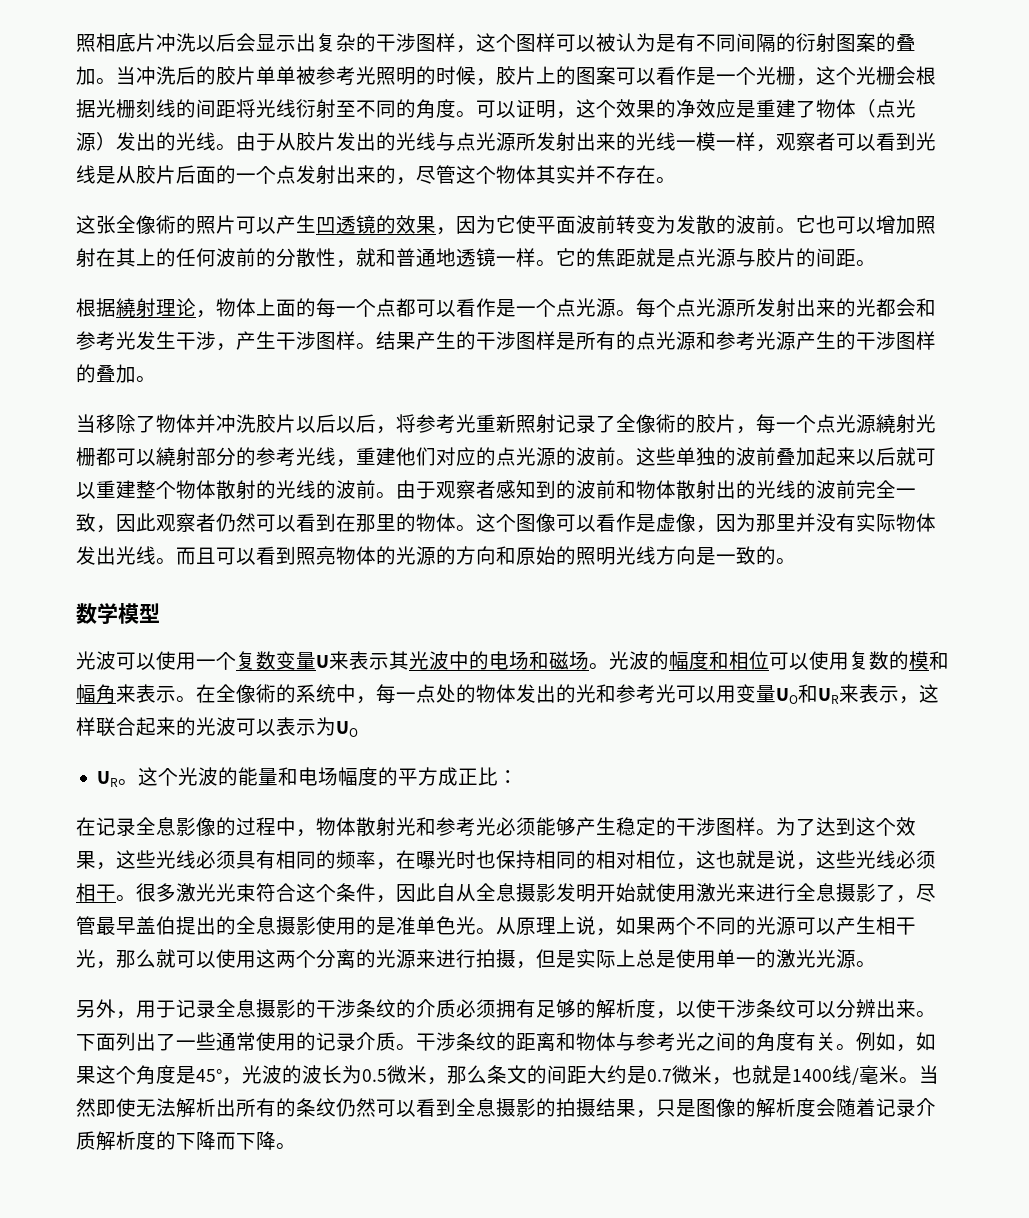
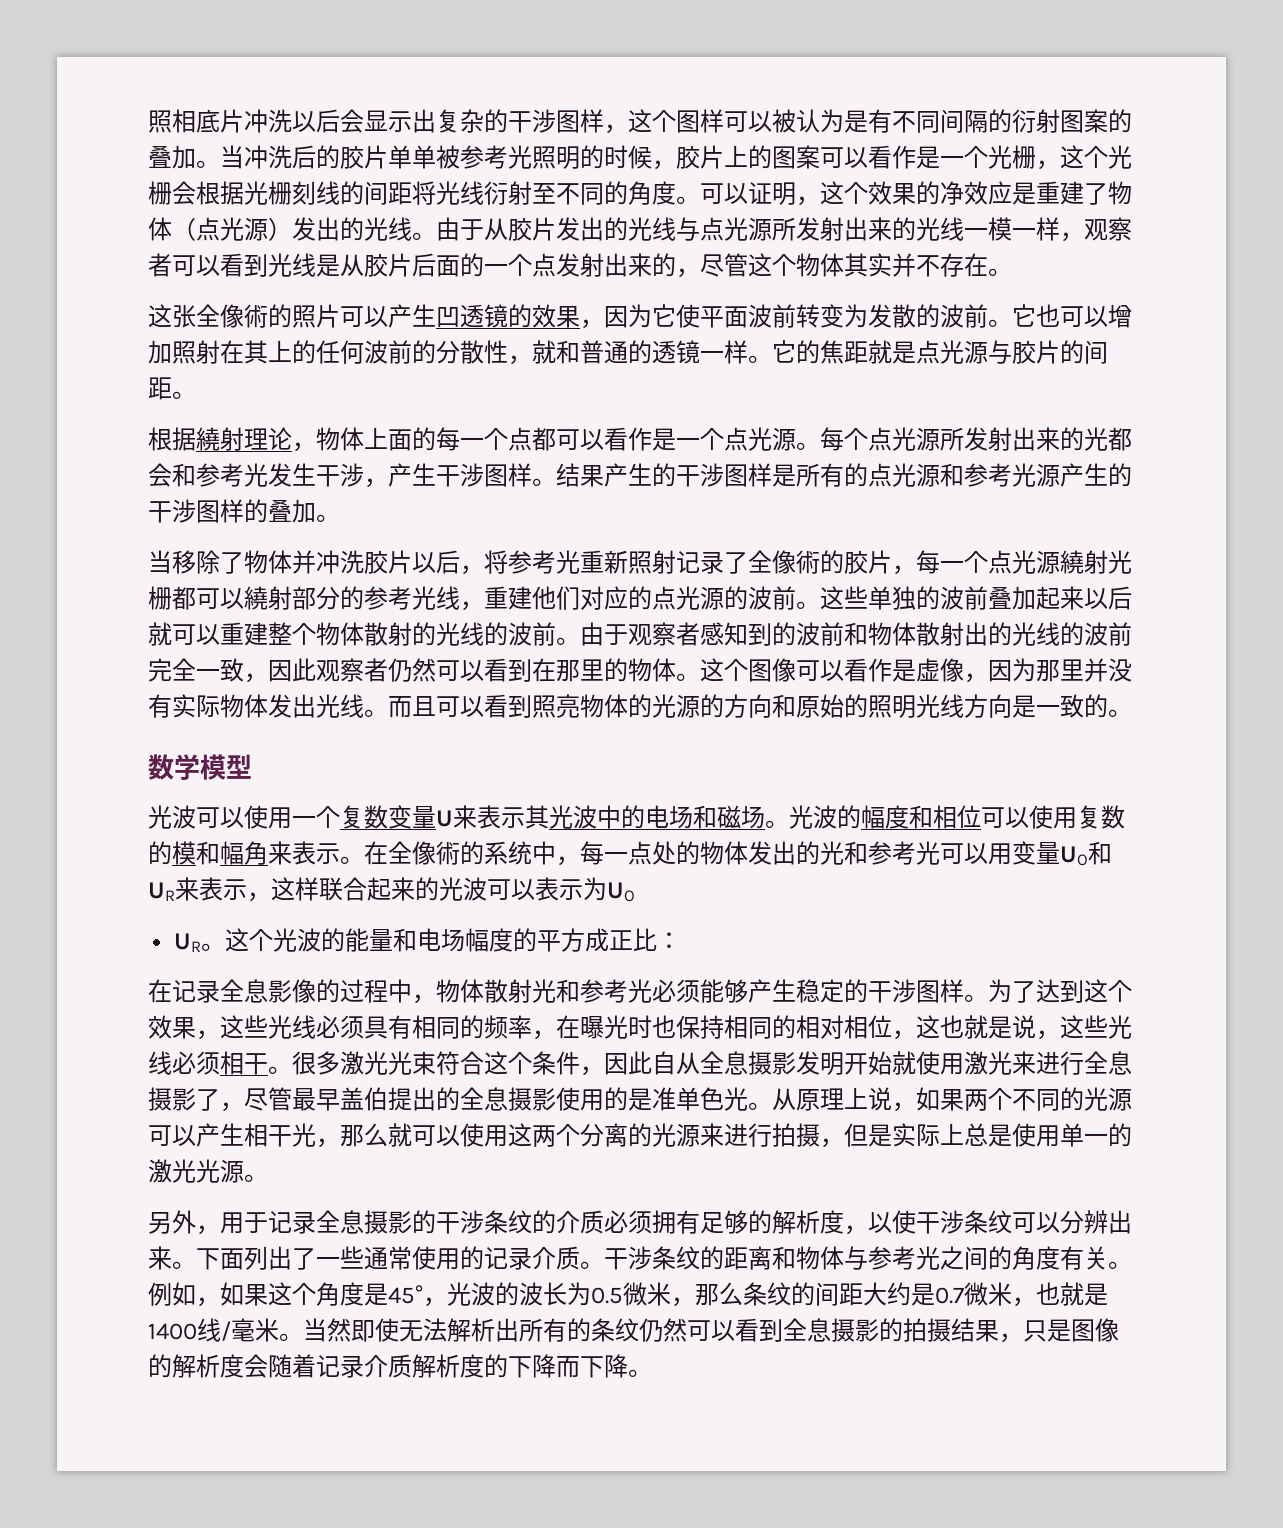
- 它也可以增加照射在其上的任何波前的分散性，就和普通地透镜一样。
+ 它也可以增加照射在其上的任何波前的分散性，就和普通的透镜一样。
- 当移除了物体并冲洗胶片以后以后，将参考光重新照射记录了全像術的胶片，每一个点光源繞射光栅都可以繞射部分的参考光线，重建他们对应的点光源的波前。
+ 当移除了物体并冲洗胶片以后，将参考光重新照射记录了全像術的胶片，每一个点光源繞射光栅都可以繞射部分的参考光线，重建他们对应的点光源的波前。
- 例如，如果这个角度是45°，光波的波长为0.5微米，那么条文的间距大约是0.7微米，也就是1400线/毫米。
+ 例如，如果这个角度是45°，光波的波长为0.5微米，那么条纹的间距大约是0.7微米，也就是1400线/毫米。

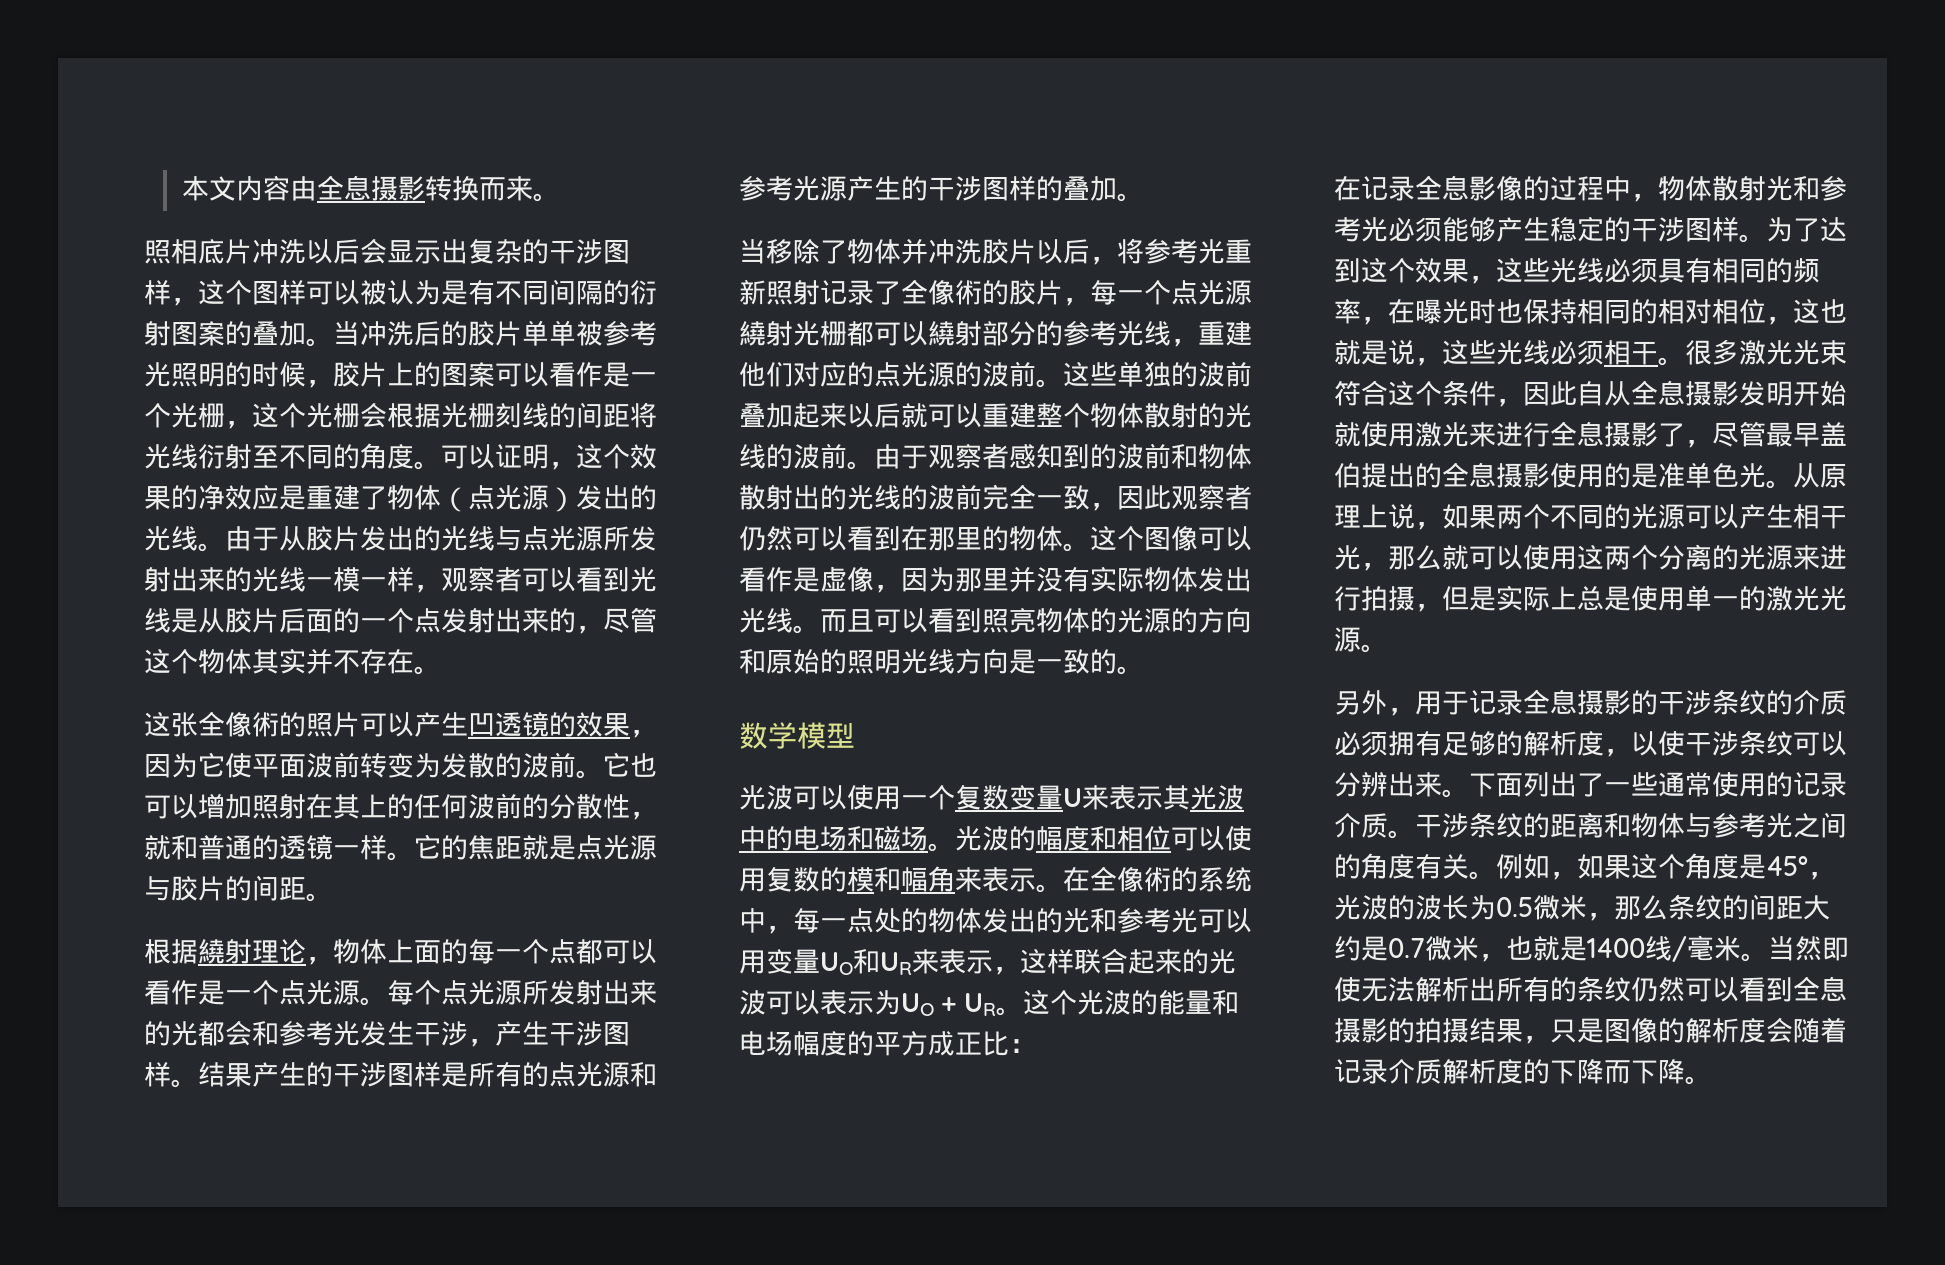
+ 本文内容由全息摄影转换而来。
- 在全像術的系统中，每一点处的物体发出的光和参考光可以用变量UO和UR来表示，这样联合起来的光波可以表示为UO
- UR。
+ 在全像術的系统中，每一点处的物体发出的光和参考光可以用变量UO和UR来表示，这样联合起来的光波可以表示为UO + UR。

